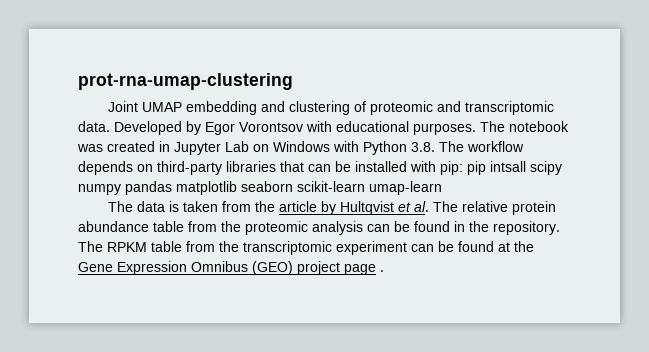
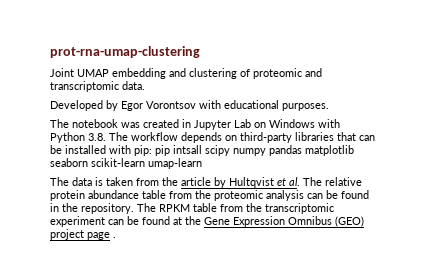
- Joint UMAP embedding and clustering of proteomic and transcriptomic data. Developed by Egor Vorontsov with educational purposes. The notebook was created in Jupyter Lab on Windows with Python 3.8. The workflow depends on third-party libraries that can be installed with pip: pip intsall scipy numpy pandas matplotlib seaborn scikit-learn umap-learn
+ Joint UMAP embedding and clustering of proteomic and transcriptomic data.
+ Developed by Egor Vorontsov with educational purposes.
+ The notebook was created in Jupyter Lab on Windows with Python 3.8. The workflow depends on third-party libraries that can be installed with pip: pip intsall scipy numpy pandas matplotlib seaborn scikit-learn umap-learn

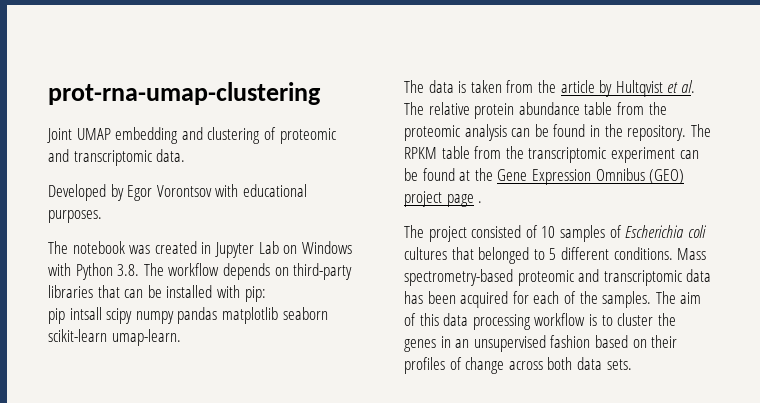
- The notebook was created in Jupyter Lab on Windows with Python 3.8. The workflow depends on third-party libraries that can be installed with pip: pip intsall scipy numpy pandas matplotlib seaborn scikit-learn umap-learn
+ The notebook was created in Jupyter Lab on Windows with Python 3.8. The workflow depends on third-party libraries that can be installed with pip:
+ pip intsall scipy numpy pandas matplotlib seaborn scikit-learn umap-learn.
+ The project consisted of 10 samples of Escherichia coli cultures that belonged to 5 different conditions. Mass spectrometry-based proteomic and transcriptomic data has been acquired for each of the samples. The aim of this data processing workflow is to cluster the genes in an unsupervised fashion based on their profiles of change across both data sets.

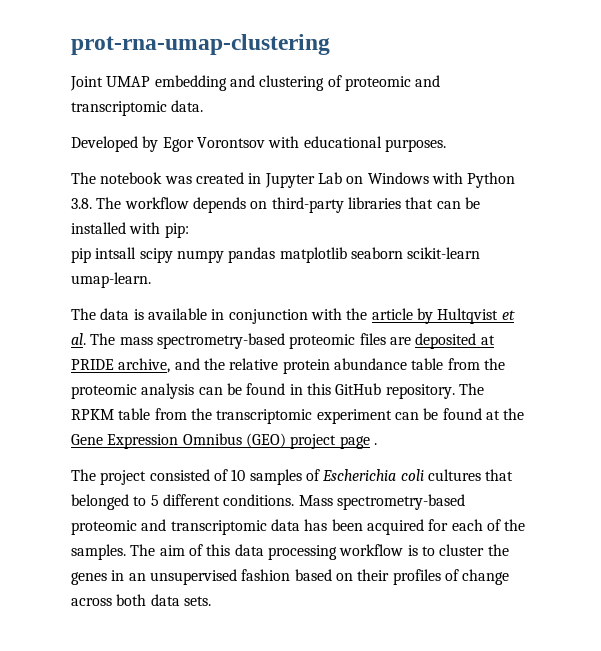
- The data is taken from the article by Hultqvist et al. The relative protein abundance table from the proteomic analysis can be found in the repository.
+ The data is available in conjunction with the article by Hultqvist et al. The mass spectrometry-based proteomic files are deposited at PRIDE archive, and the relative protein abundance table from the proteomic analysis can be found in this GitHub repository.

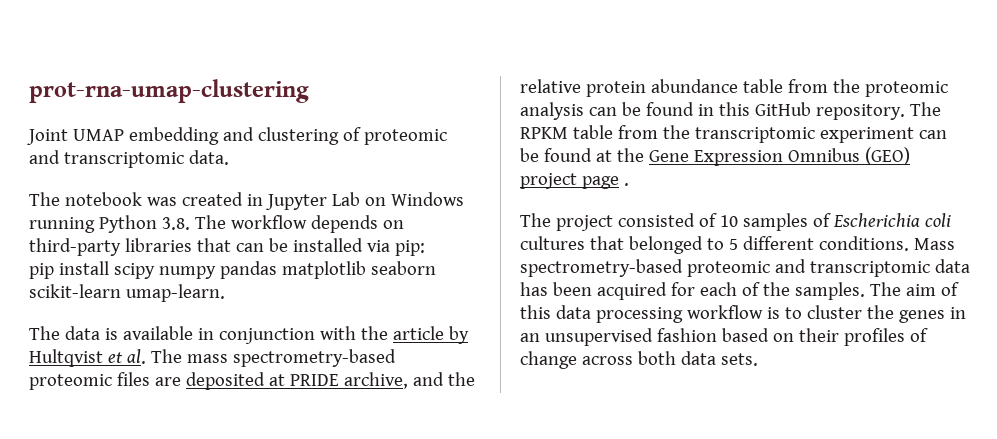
- Developed by Egor Vorontsov with educational purposes.
- The notebook was created in Jupyter Lab on Windows with Python 3.8. The workflow depends on third-party libraries that can be installed with pip:
+ The notebook was created in Jupyter Lab on Windows running Python 3.8. The workflow depends on third-party libraries that can be installed via pip:
- pip intsall scipy numpy pandas matplotlib seaborn scikit-learn umap-learn.
+ pip install scipy numpy pandas matplotlib seaborn scikit-learn umap-learn.

